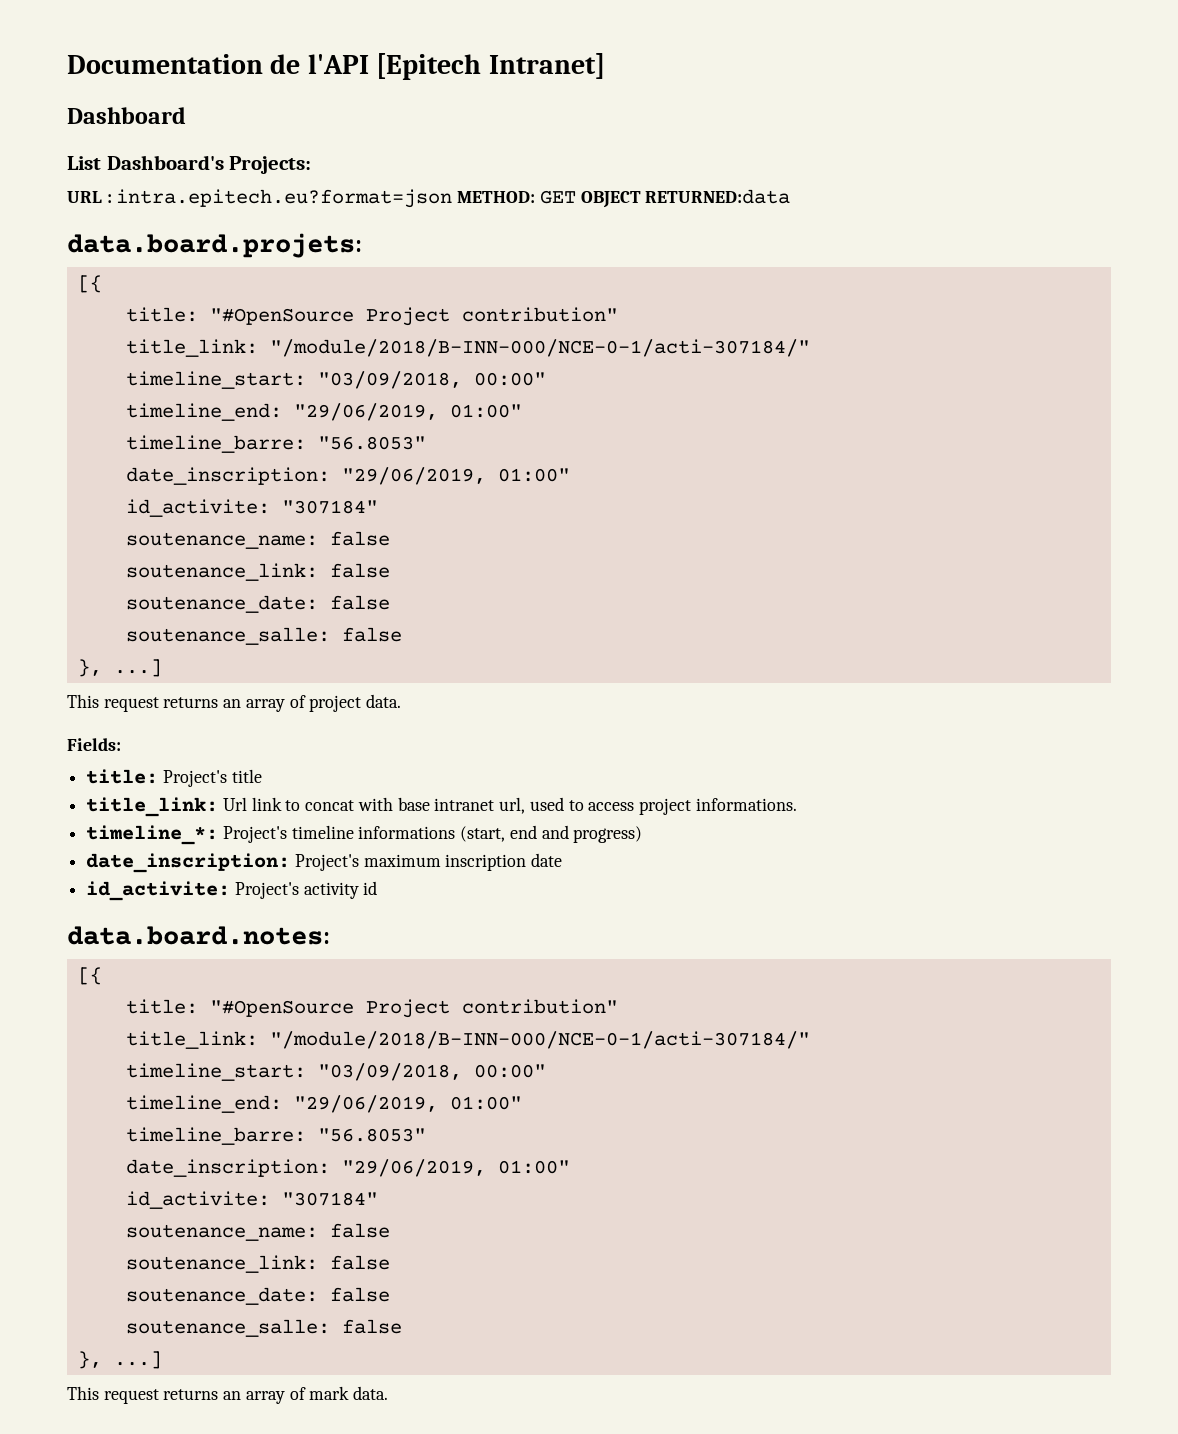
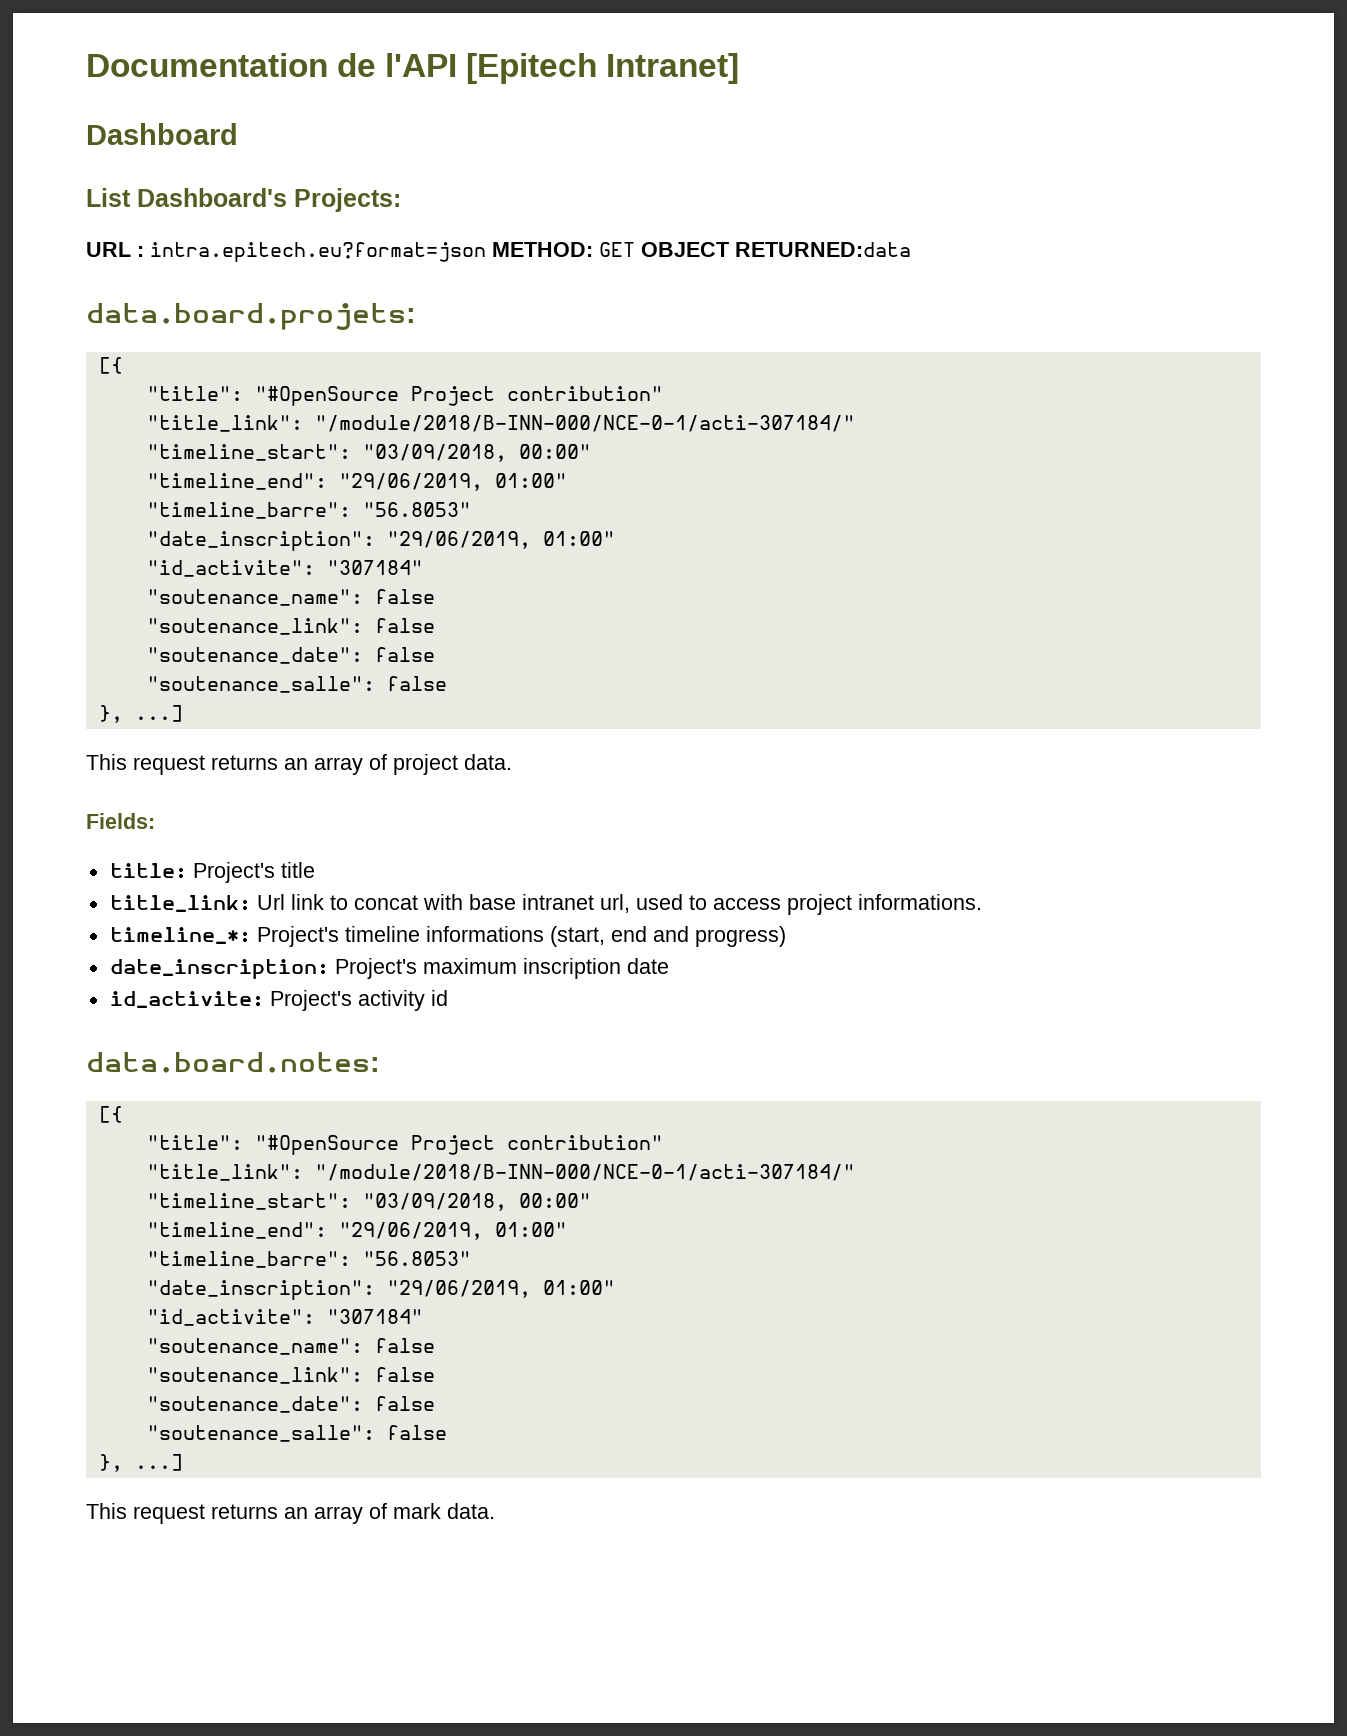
  data.board.projets:
  [{
- title: "#OpenSource Project contribution"
- title_link: "/module/2018/B-INN-000/NCE-0-1/acti-307184/"
- timeline_start: "03/09/2018, 00:00"
- timeline_end: "29/06/2019, 01:00"
- timeline_barre: "56.8053"
- date_inscription: "29/06/2019, 01:00"
- id_activite: "307184"
- soutenance_name: false
- soutenance_link: false
- soutenance_date: false
- soutenance_salle: false
+ "title": "#OpenSource Project contribution"
+ "title_link": "/module/2018/B-INN-000/NCE-0-1/acti-307184/"
+ "timeline_start": "03/09/2018, 00:00"
+ "timeline_end": "29/06/2019, 01:00"
+ "timeline_barre": "56.8053"
+ "date_inscription": "29/06/2019, 01:00"
+ "id_activite": "307184"
+ "soutenance_name": false
+ "soutenance_link": false
+ "soutenance_date": false
+ "soutenance_salle": false
  data.board.notes:
  [{
- title: "#OpenSource Project contribution"
- title_link: "/module/2018/B-INN-000/NCE-0-1/acti-307184/"
- timeline_start: "03/09/2018, 00:00"
- timeline_end: "29/06/2019, 01:00"
- timeline_barre: "56.8053"
- date_inscription: "29/06/2019, 01:00"
- id_activite: "307184"
- soutenance_name: false
- soutenance_link: false
- soutenance_date: false
- soutenance_salle: false
+ "title": "#OpenSource Project contribution"
+ "title_link": "/module/2018/B-INN-000/NCE-0-1/acti-307184/"
+ "timeline_start": "03/09/2018, 00:00"
+ "timeline_end": "29/06/2019, 01:00"
+ "timeline_barre": "56.8053"
+ "date_inscription": "29/06/2019, 01:00"
+ "id_activite": "307184"
+ "soutenance_name": false
+ "soutenance_link": false
+ "soutenance_date": false
+ "soutenance_salle": false

